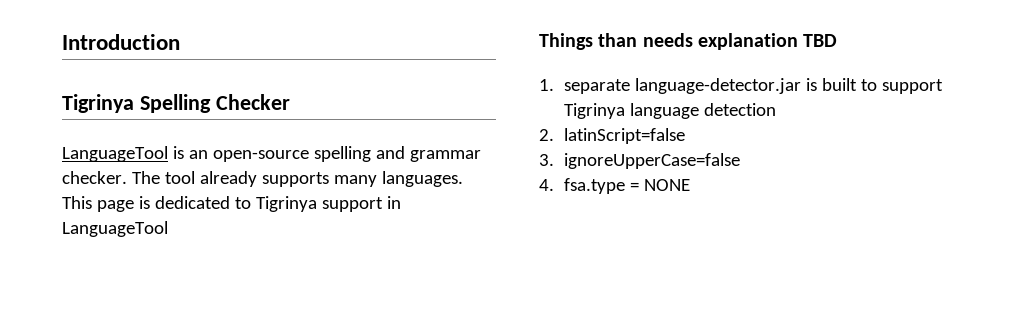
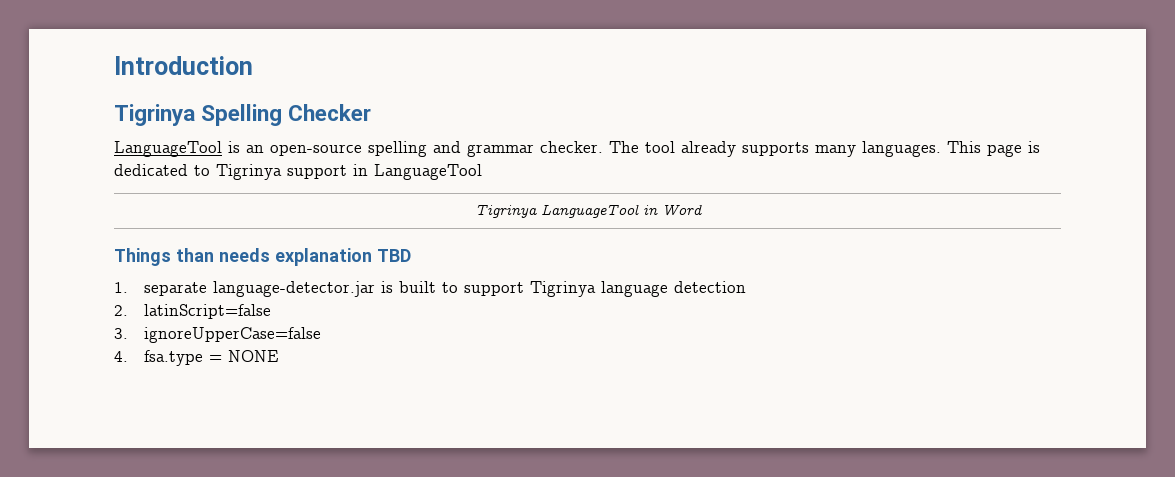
+ Tigrinya LanguageTool in Word

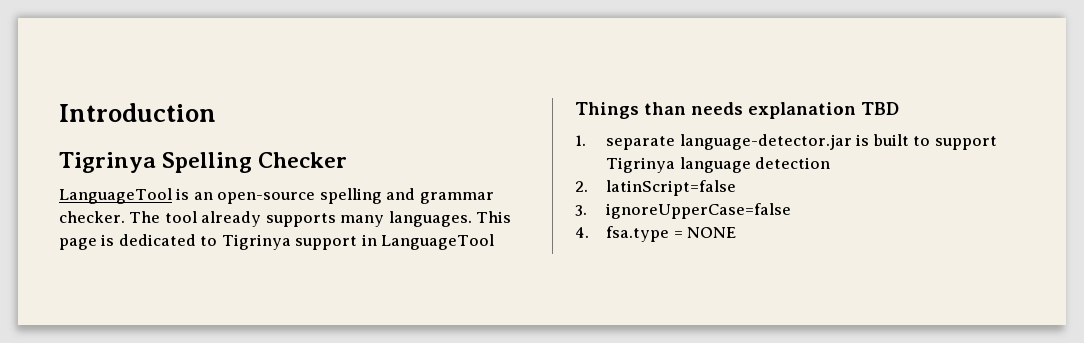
- Tigrinya LanguageTool in Word

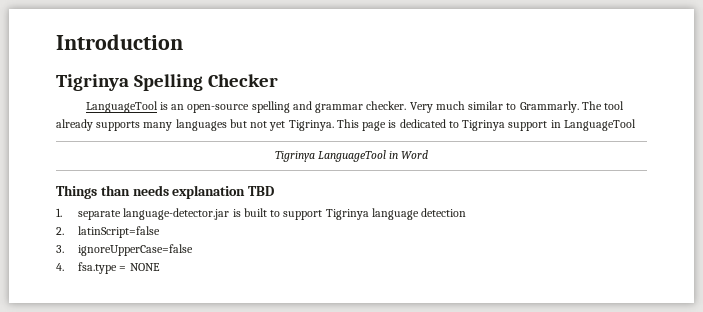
+ Very much similar to Grammarly.
- The tool already supports many languages.
+ The tool already supports many languages but not yet Tigrinya.
+ Tigrinya LanguageTool in Word

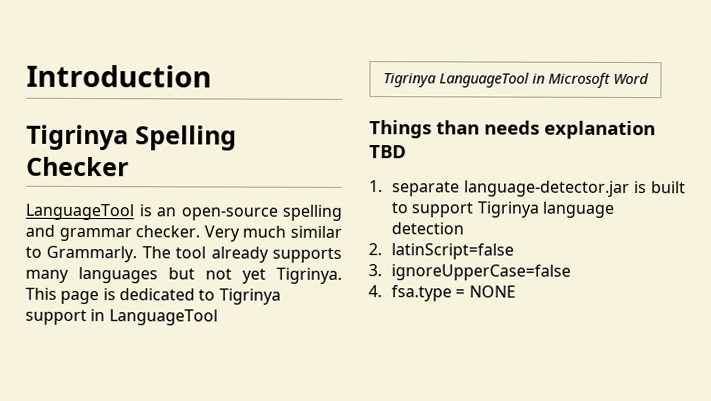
- Tigrinya LanguageTool in Word
+ Tigrinya LanguageTool in Microsoft Word

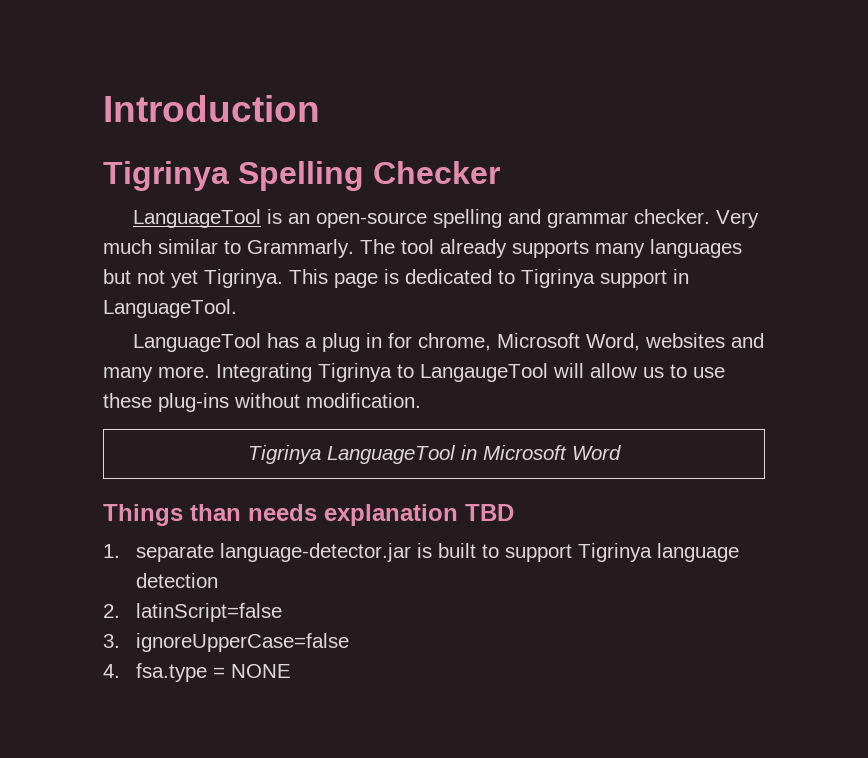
- This page is dedicated to Tigrinya support in LanguageTool
+ This page is dedicated to Tigrinya support in LanguageTool.
+ LanguageTool has a plug in for chrome, Microsoft Word, websites and many more. Integrating Tigrinya to LangaugeTool will allow us to use these plug-ins without modification.

